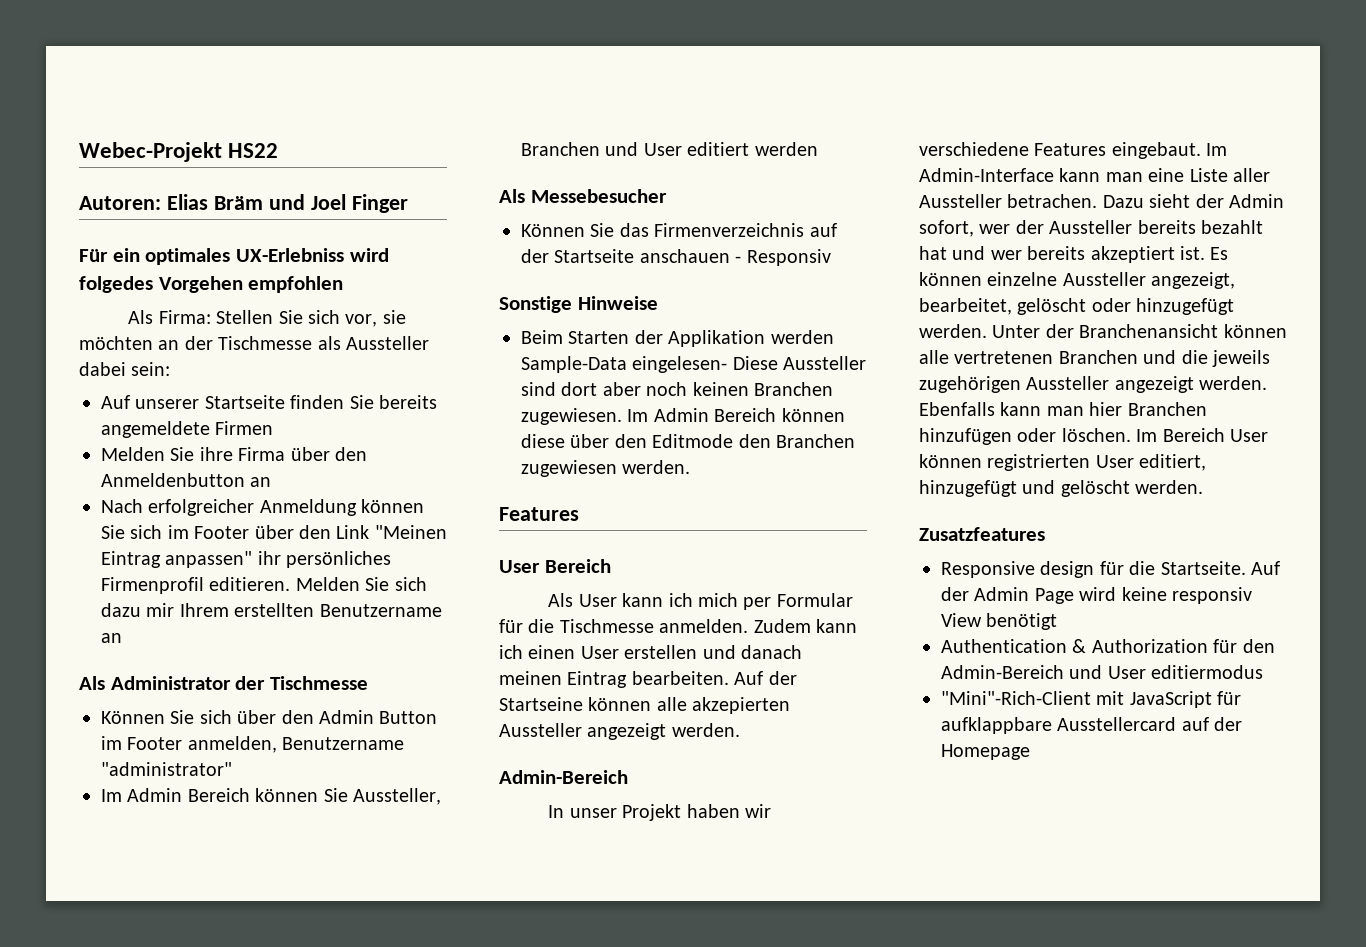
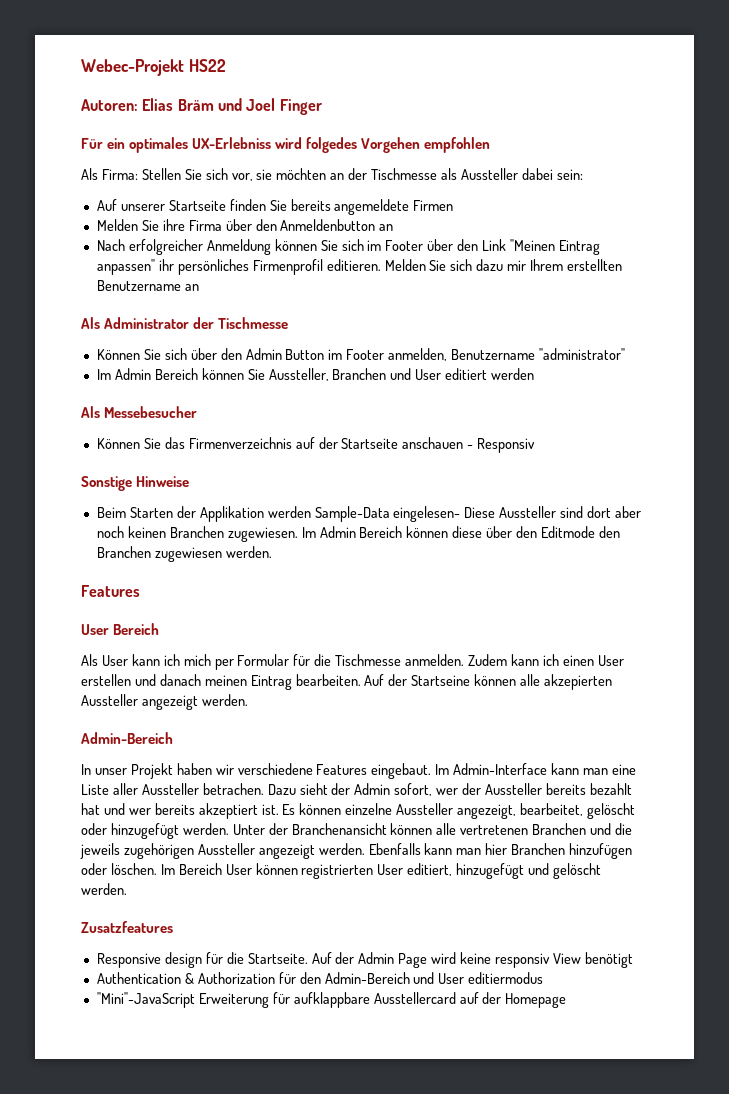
- "Mini"-Rich-Client mit JavaScript für aufklappbare Ausstellercard auf der Homepage
+ "Mini"-JavaScript Erweiterung für aufklappbare Ausstellercard auf der Homepage

